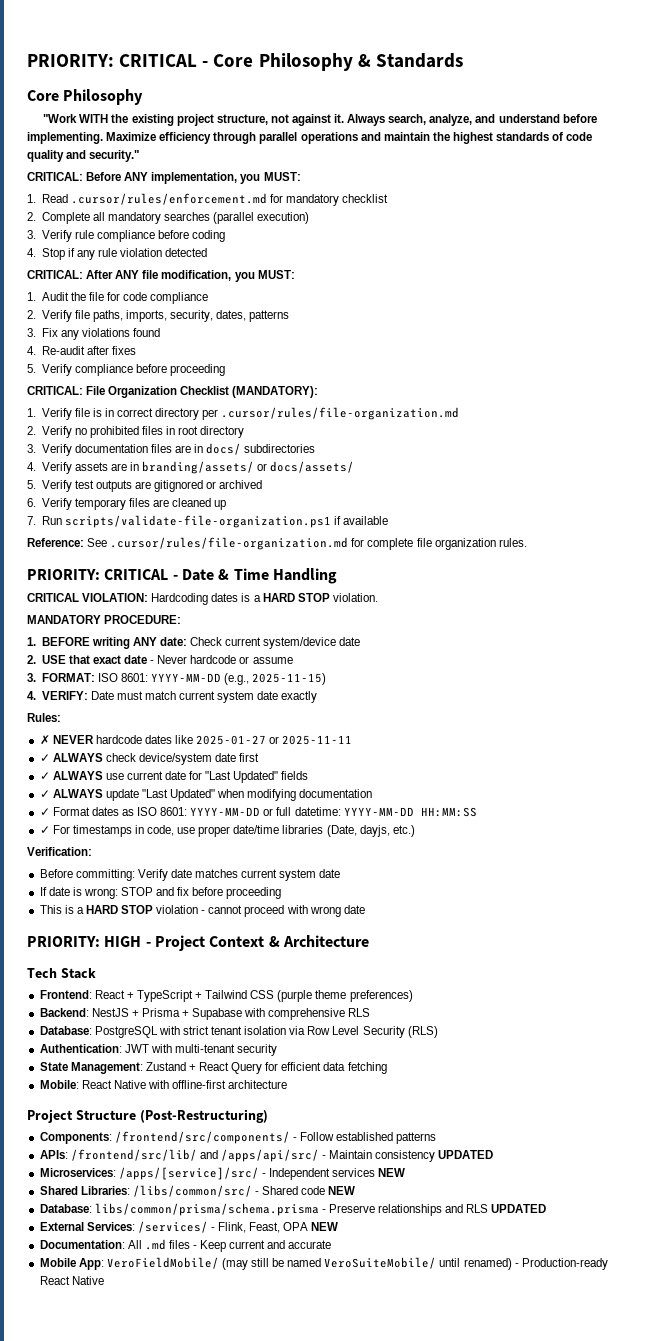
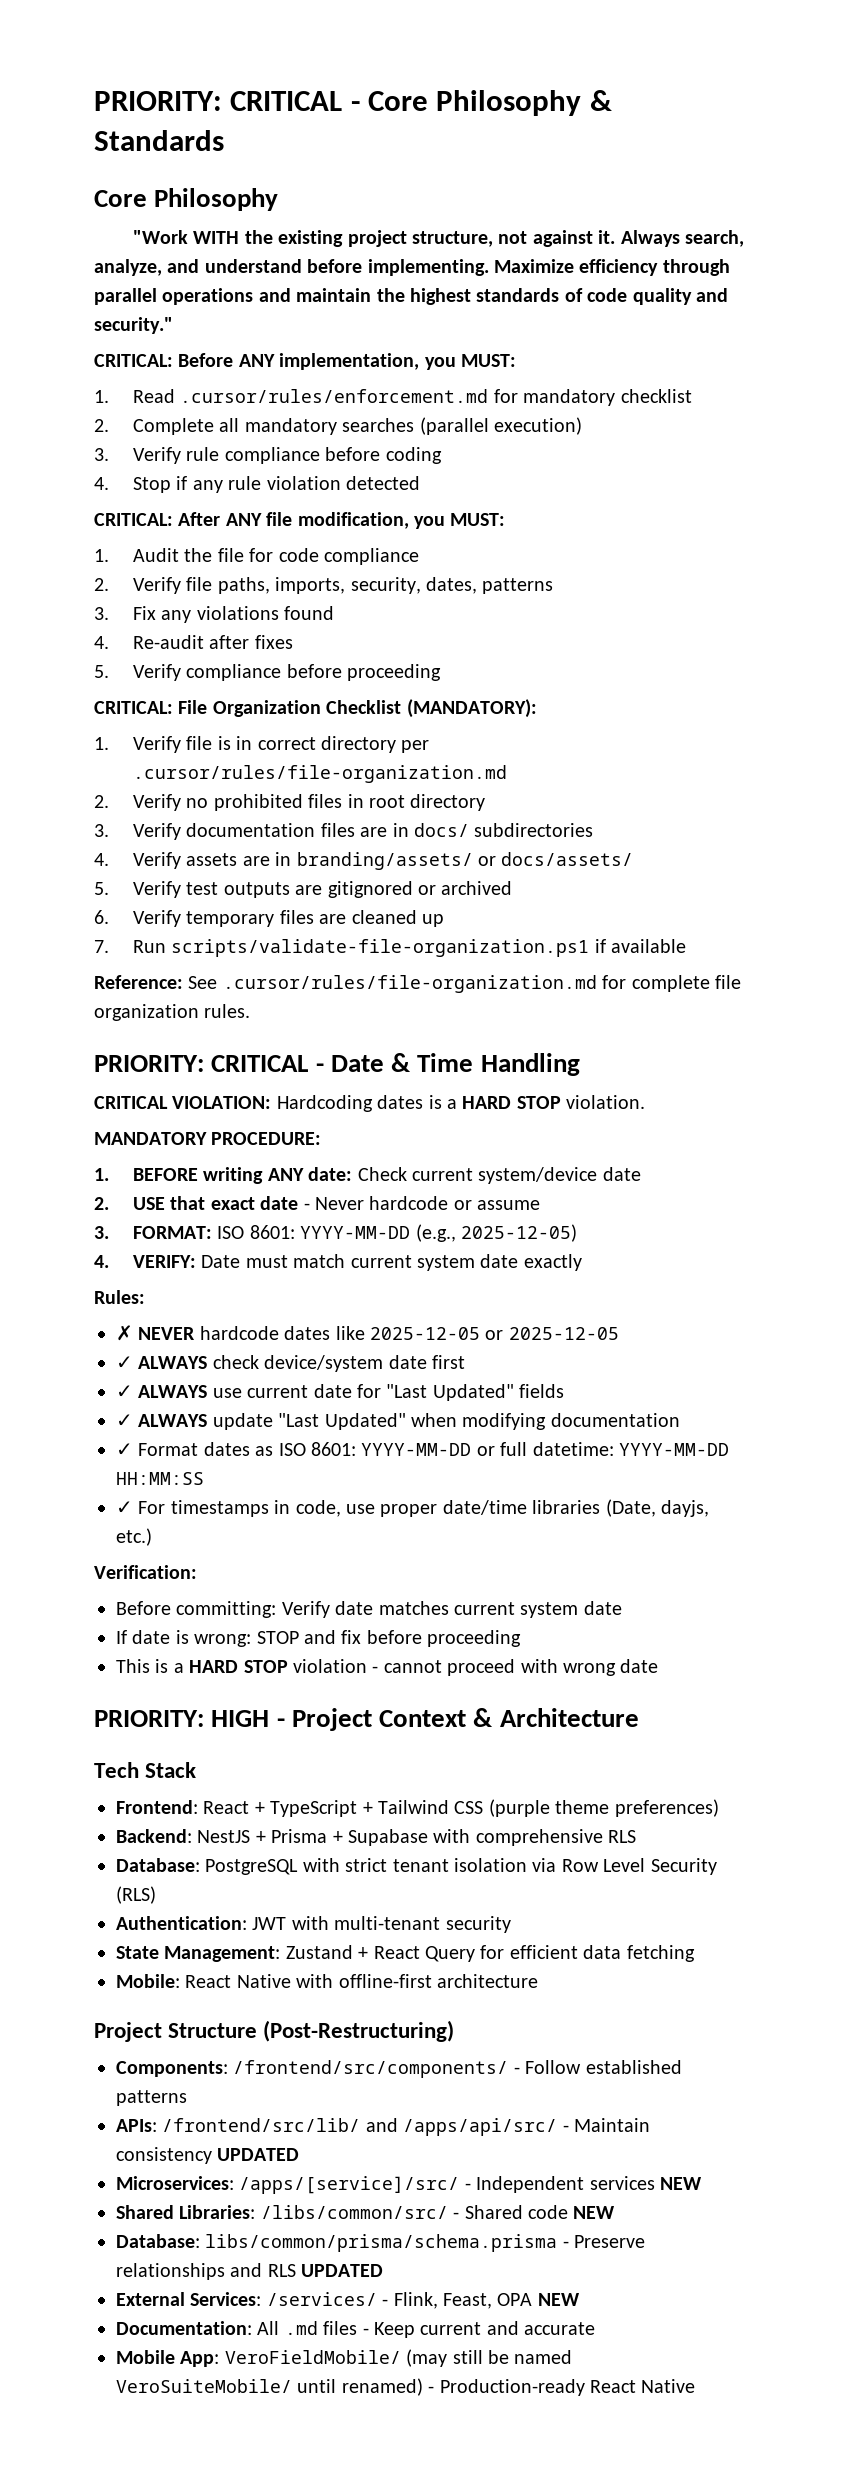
- 3. FORMAT: ISO 8601: YYYY-MM-DD (e.g., 2025-11-15)
+ 3. FORMAT: ISO 8601: YYYY-MM-DD (e.g., 2025-12-05)
- ✗ NEVER hardcode dates like 2025-01-27 or 2025-11-11
+ ✗ NEVER hardcode dates like 2025-12-05 or 2025-12-05

